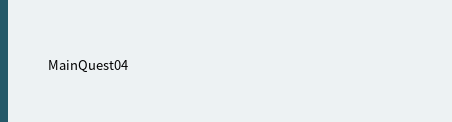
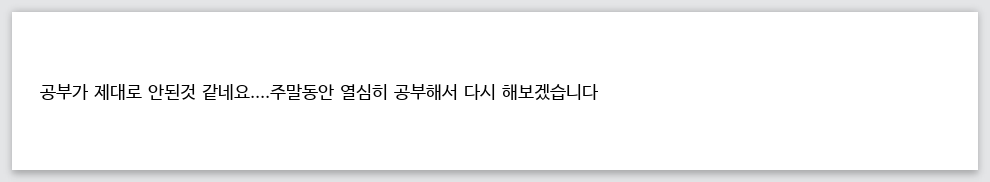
- MainQuest04
+ 공부가 제대로 안된것 같네요....주말동안 열심히 공부해서 다시 해보겠습니다

